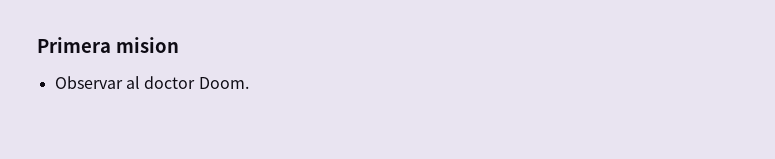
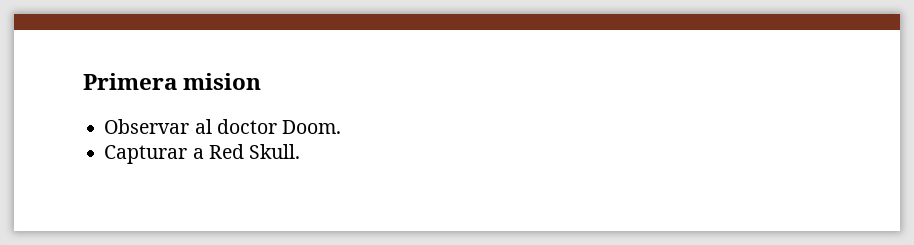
+ Capturar a Red Skull.

